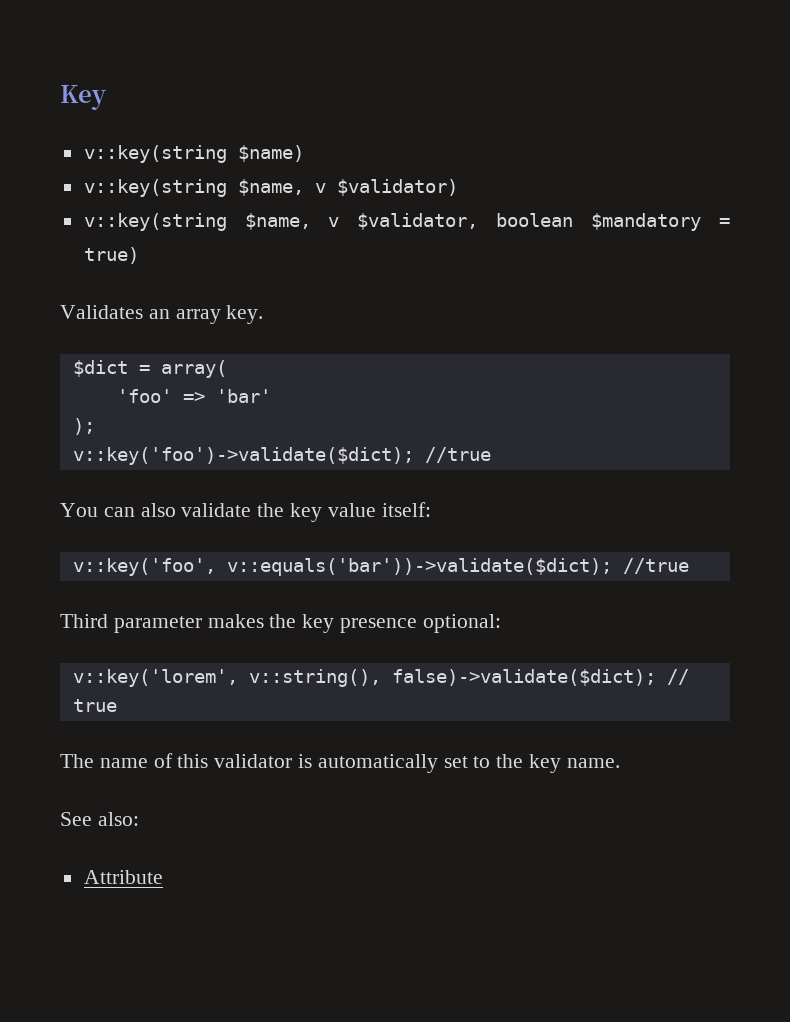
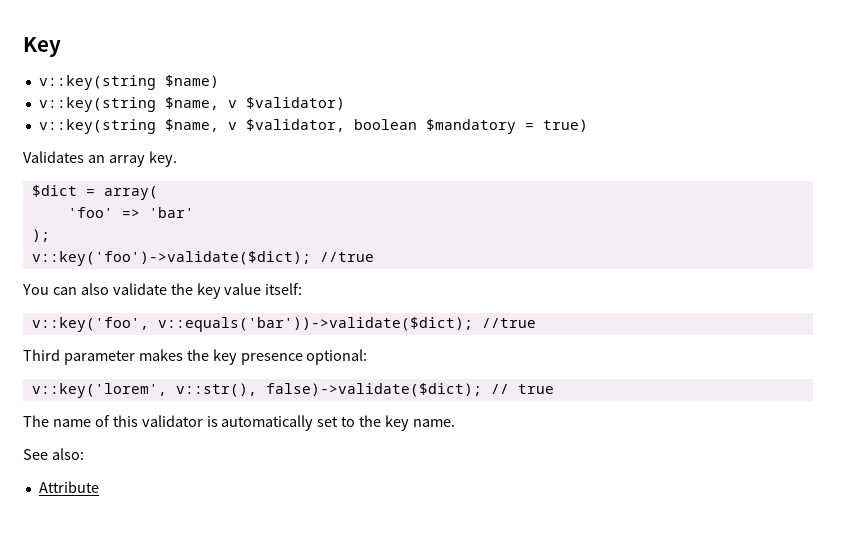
- v::key('lorem', v::string(), false)->validate($dict); // true
+ v::key('lorem', v::str(), false)->validate($dict); // true

